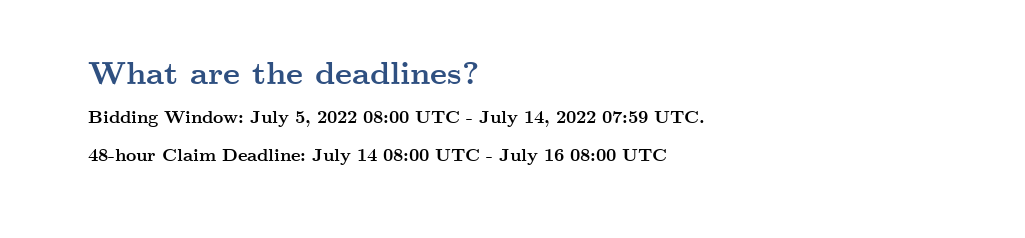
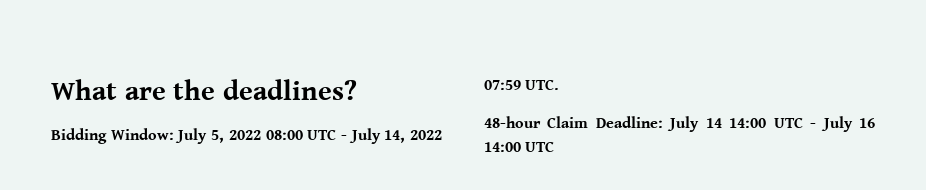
- 48-hour Claim Deadline: July 14 08:00 UTC - July 16 08:00 UTC
+ 48-hour Claim Deadline: July 14 14:00 UTC - July 16 14:00 UTC

